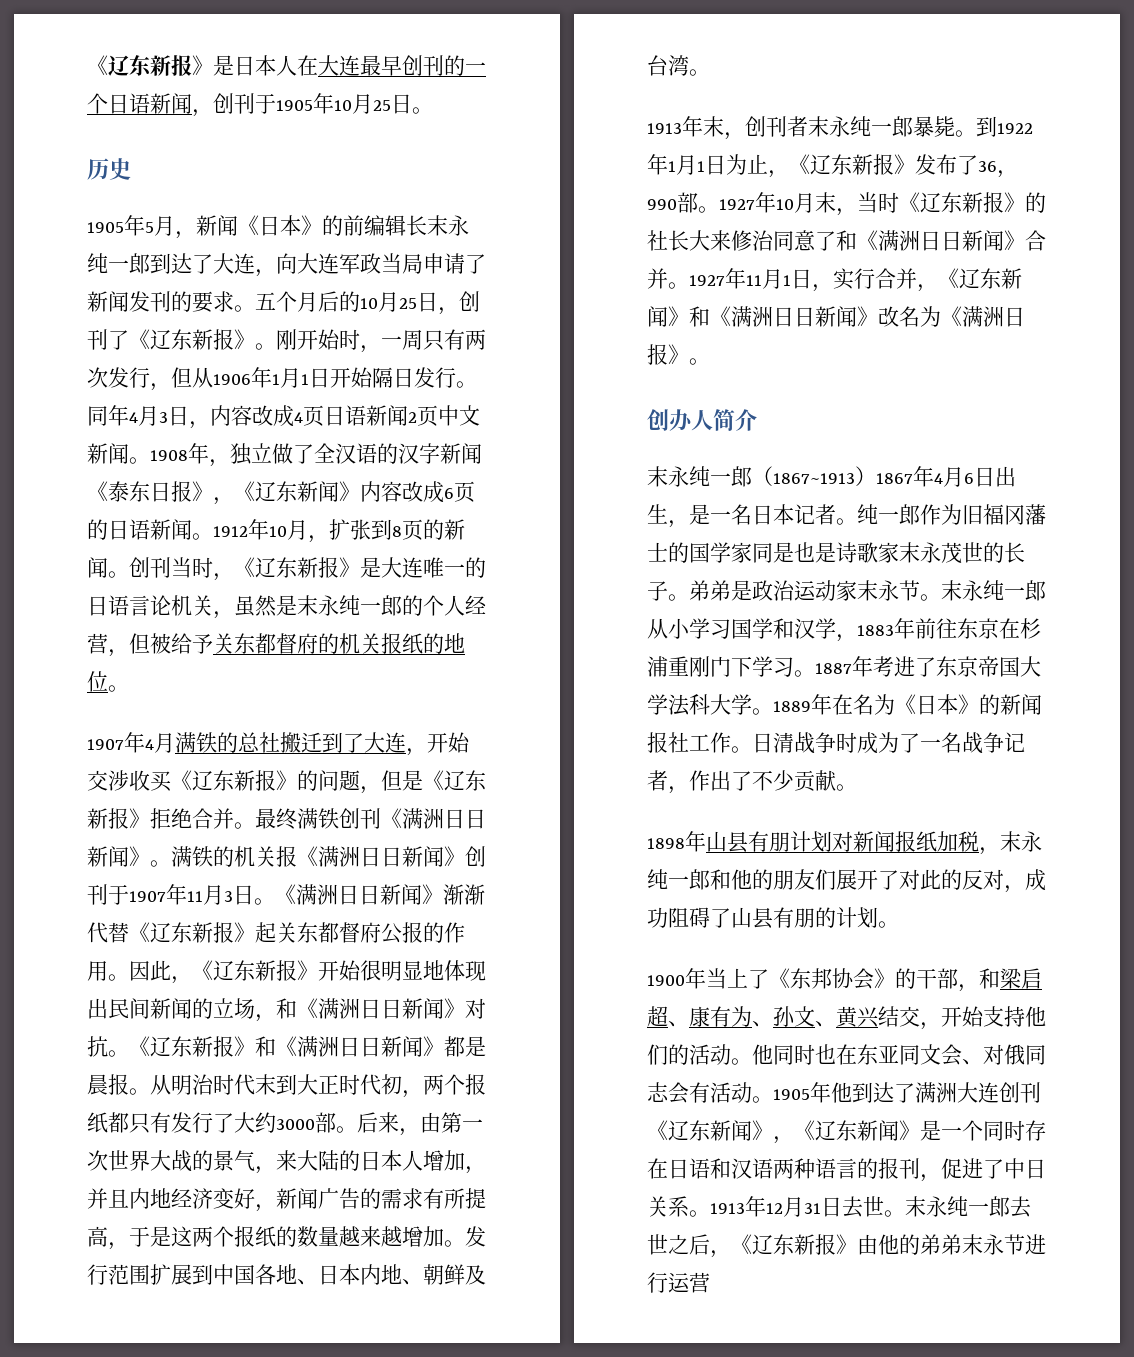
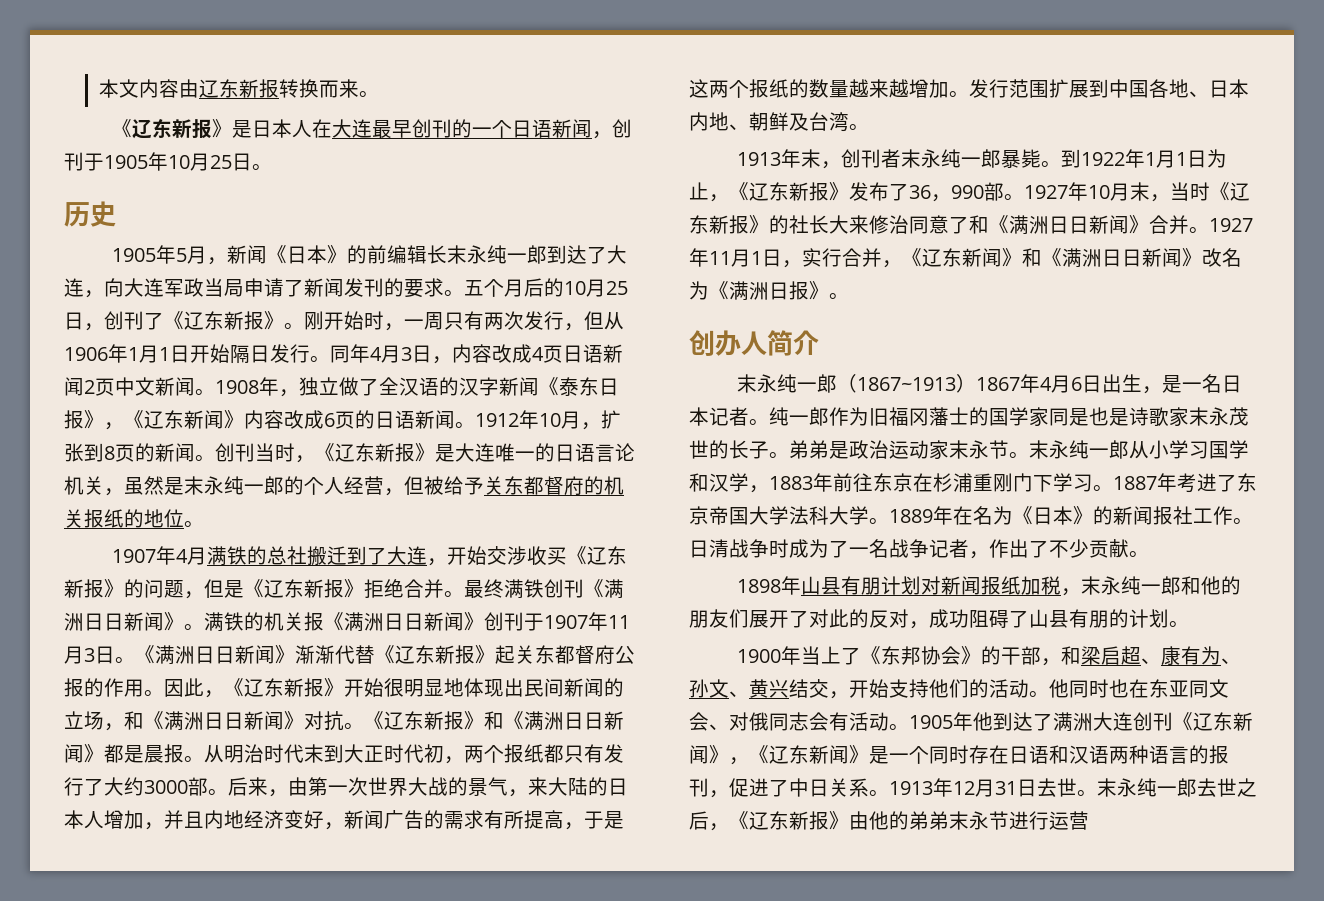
+ 本文内容由辽东新报转换而来。

